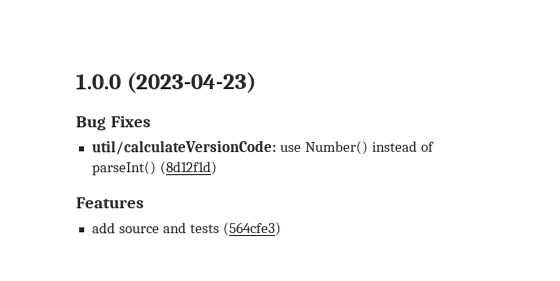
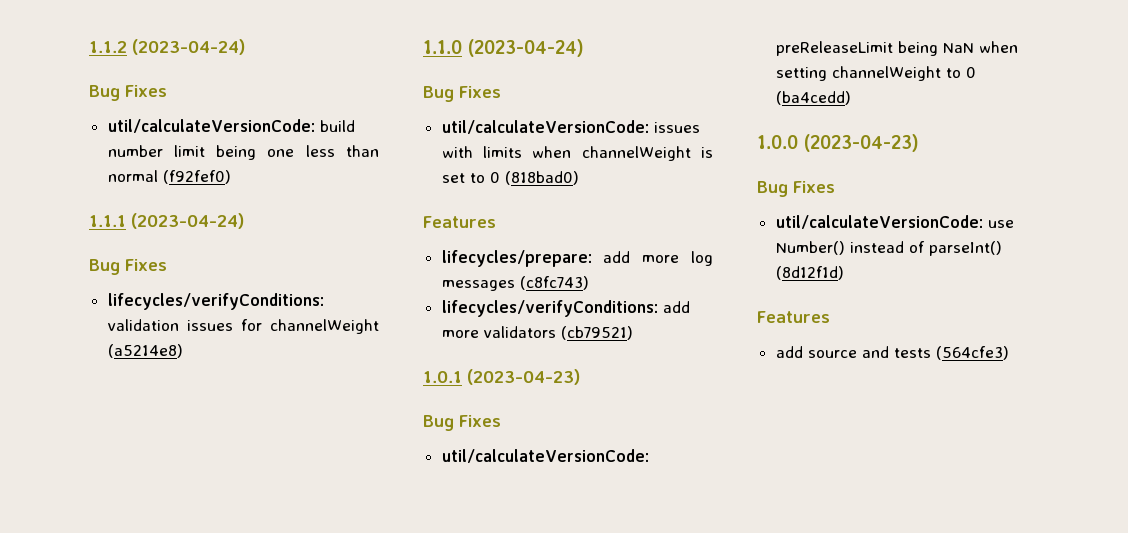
+ 1.1.2 (2023-04-24)
+ Bug Fixes
+ util/calculateVersionCode: build number limit being one less than normal (f92fef0)
+ 1.1.1 (2023-04-24)
+ Bug Fixes
+ lifecycles/verifyConditions: validation issues for channelWeight (a5214e8)
+ 1.1.0 (2023-04-24)
+ Bug Fixes
+ util/calculateVersionCode: issues with limits when channelWeight is set to 0 (818bad0)
+ Features
+ lifecycles/prepare: add more log messages (c8fc743)
+ lifecycles/verifyConditions: add more validators (cb79521)
+ 1.0.1 (2023-04-23)
+ Bug Fixes
+ util/calculateVersionCode: preReleaseLimit being NaN when setting channelWeight to 0 (ba4cedd)

